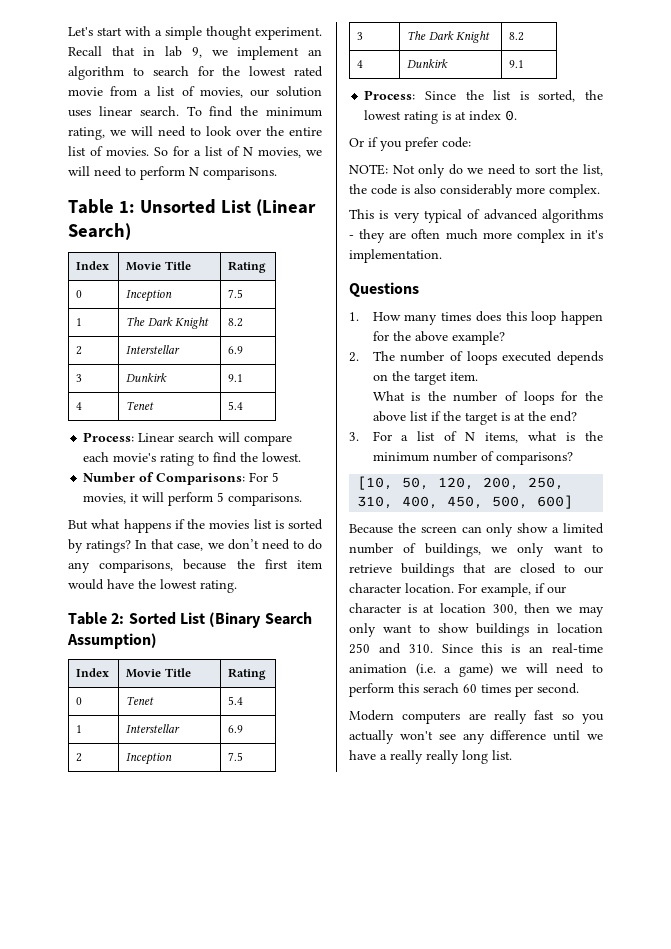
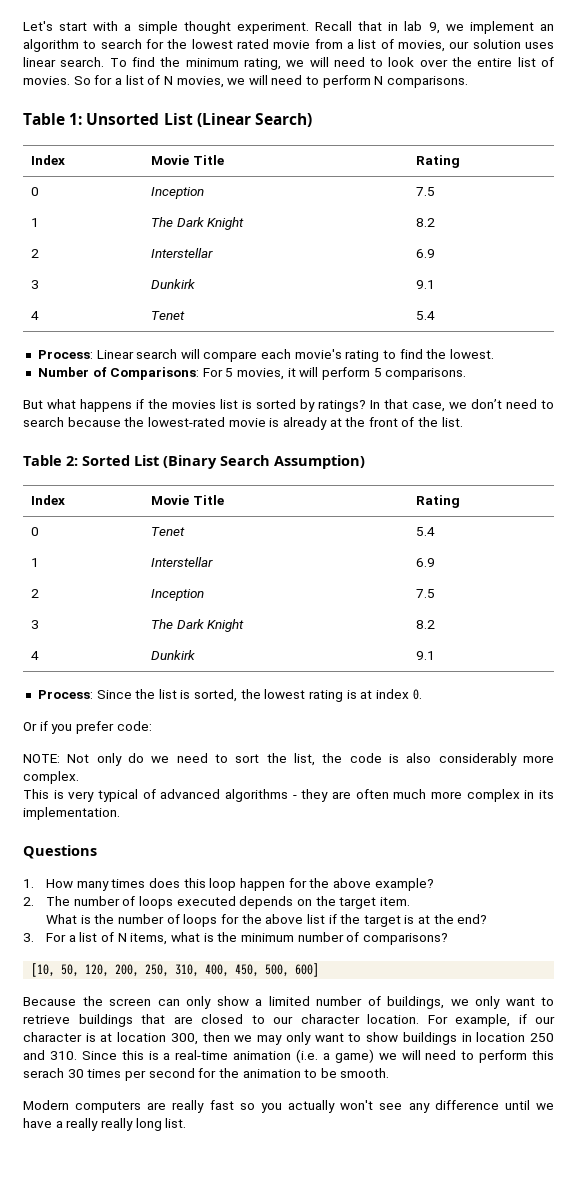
- In that case, we don’t need to do any comparisons, because the first item would have the lowest rating.
+ In that case, we don’t need to search because the lowest-rated movie is already at the front of the list.
- This is very typical of advanced algorithms - they are often much more complex in it's implementation.
+ This is very typical of advanced algorithms - they are often much more complex in its implementation.
- For example, if our character is at location 300, then we may only want to show buildings in location 250 and 310. Since this is an real-time animation (i.e. a game) we will need to perform this serach 60 times per second.
+ For example, if our character is at location 300, then we may only want to show buildings in location 250 and 310. Since this is a real-time animation (i.e. a game) we will need to perform this serach 30 times per second for the animation to be smooth.

